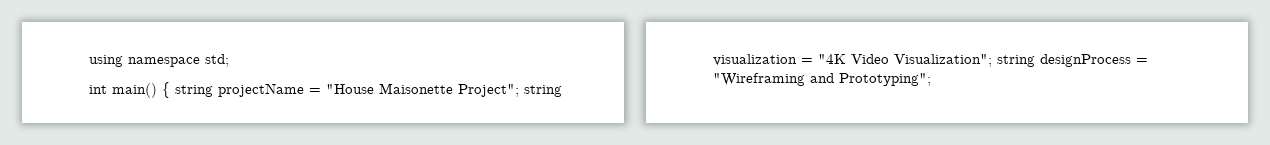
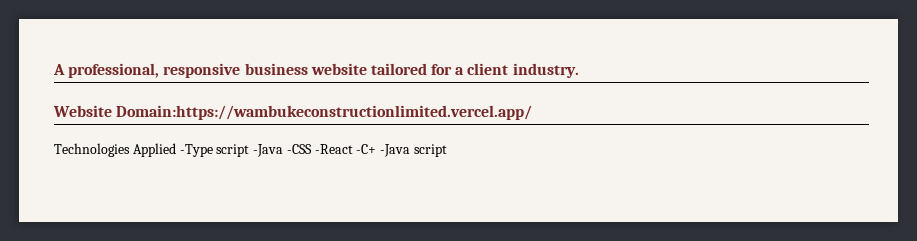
- using namespace std;
- int main() { string projectName = "House Maisonette Project"; string visualization = "4K Video Visualization"; string designProcess = "Wireframing and Prototyping";
+ A professional, responsive business website tailored for a client industry.
+ Website Domain:https://wambukeconstructionlimited.vercel.app/
+ Technologies Applied -Type script -Java -CSS -React -C+ -Java script

